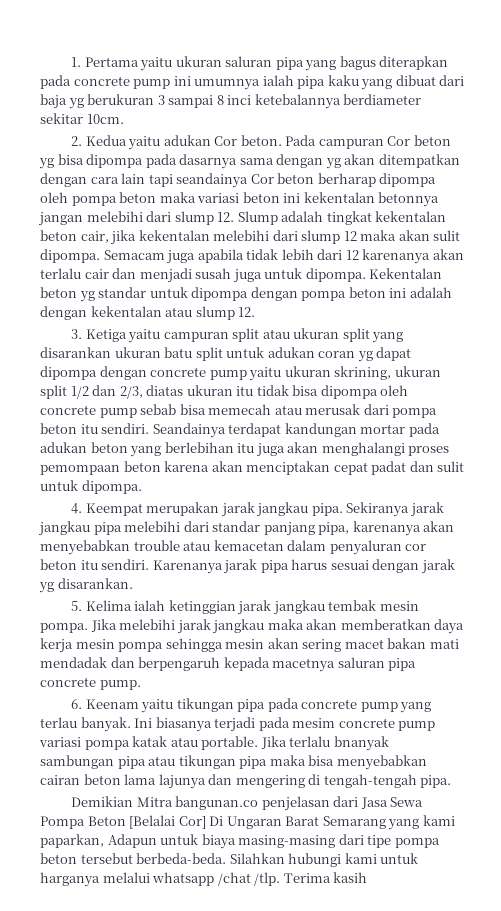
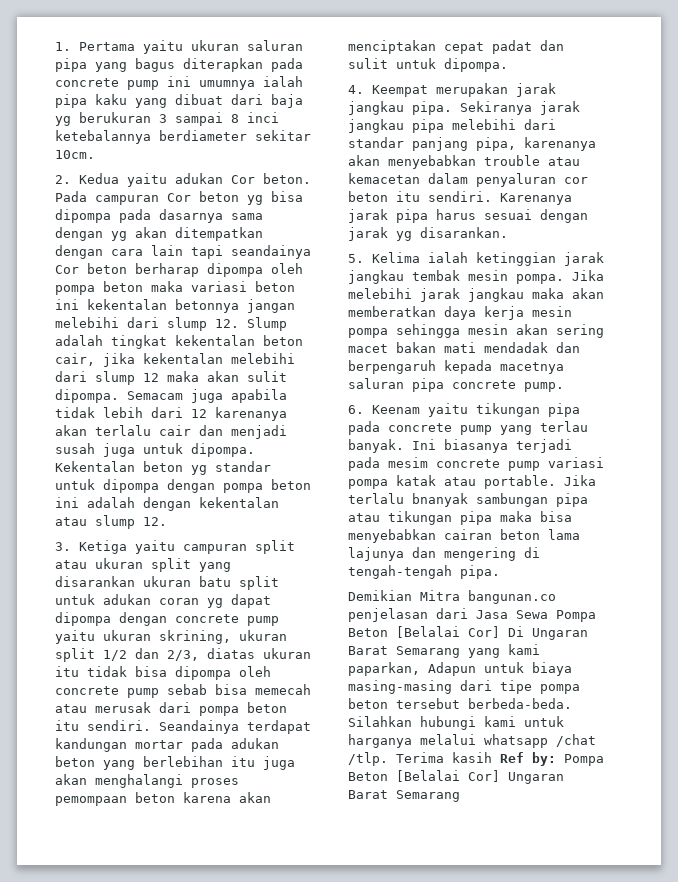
- Terima kasih
+ Terima kasih Ref by: Pompa Beton [Belalai Cor] Ungaran Barat Semarang

